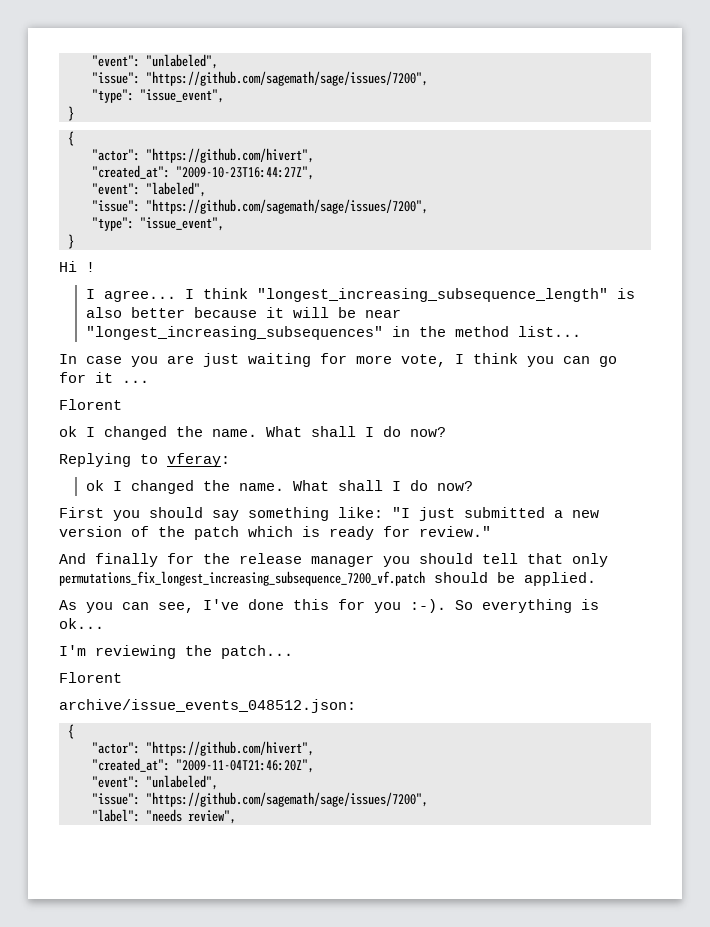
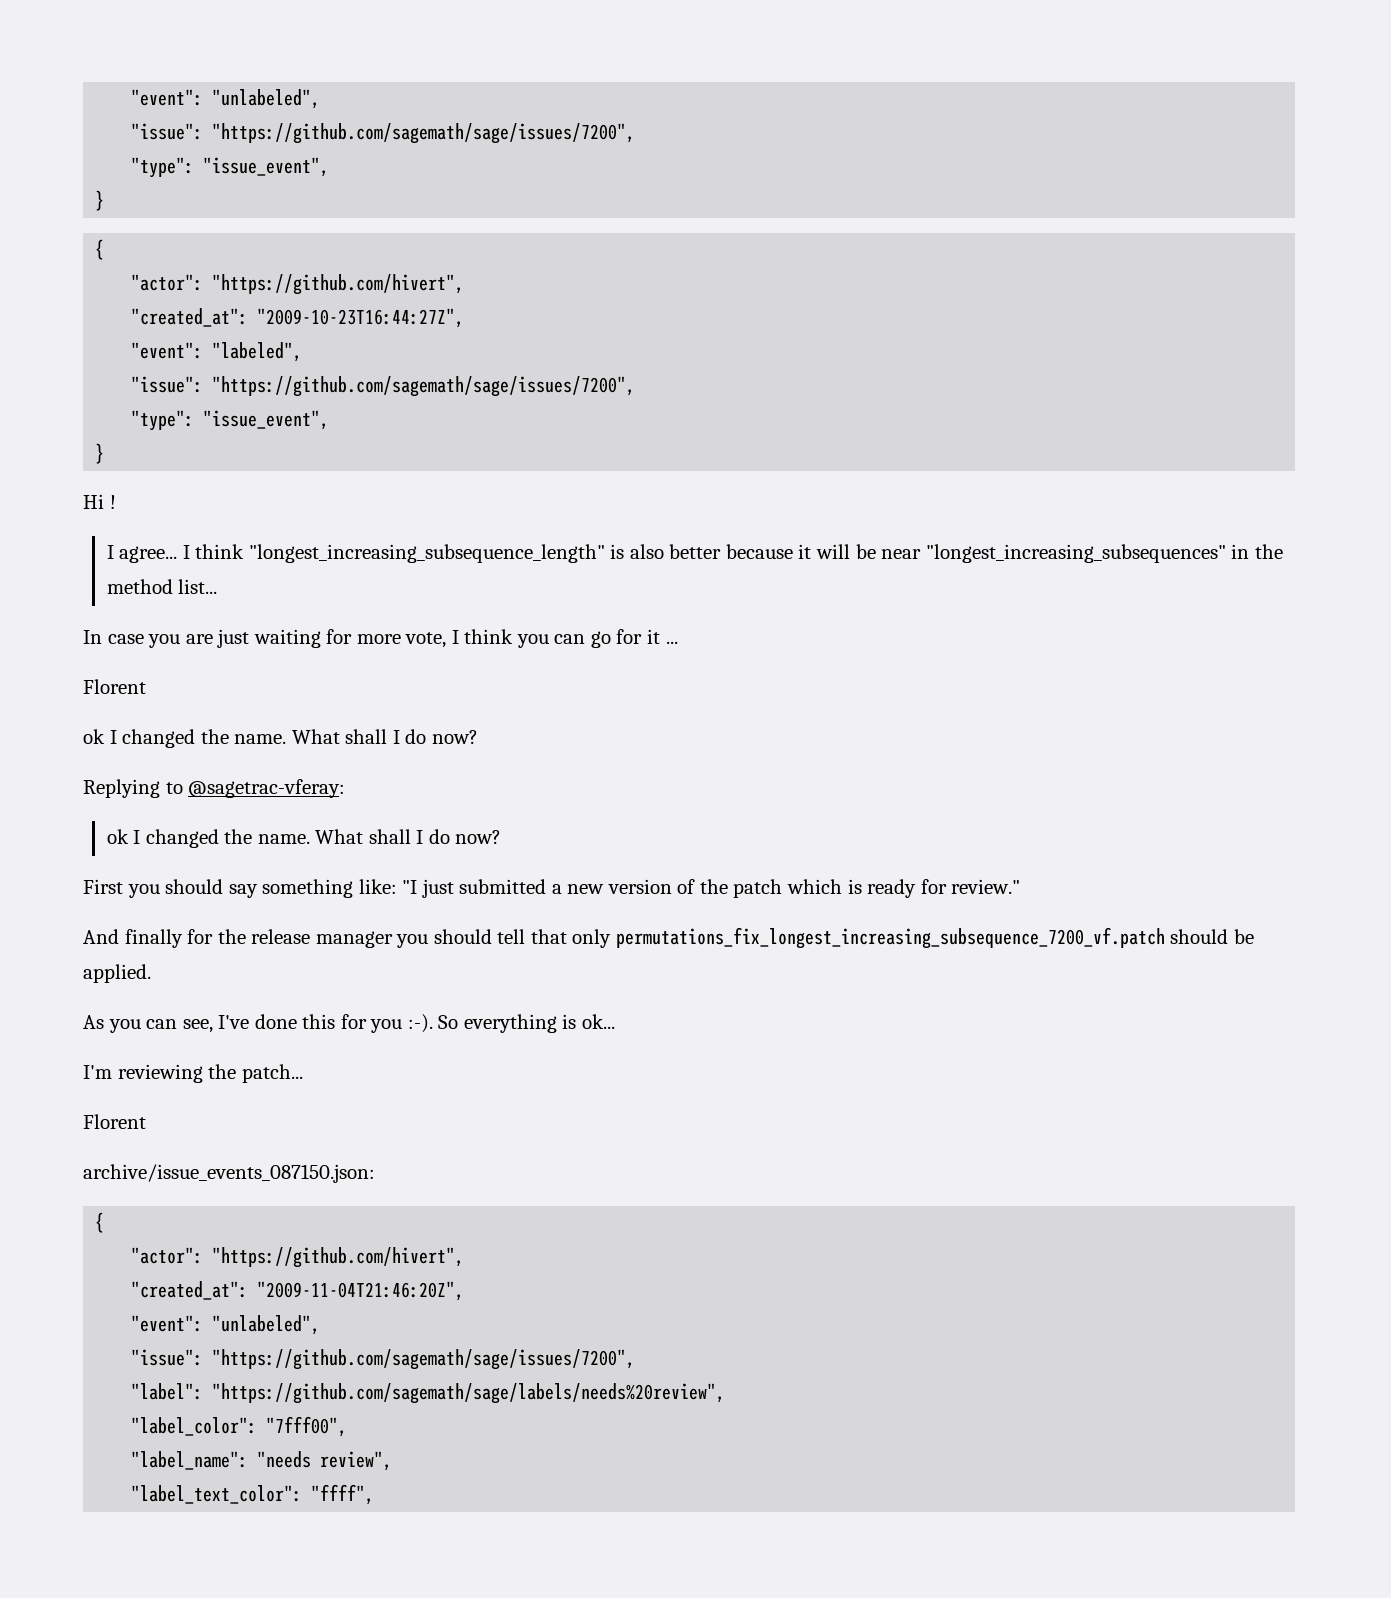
- Replying to vferay:
+ Replying to @sagetrac-vferay:
- archive/issue_events_048512.json:
+ archive/issue_events_087150.json:
- "label": "needs review",
+ "label": "https://github.com/sagemath/sage/labels/needs%20review",
+ "label_color": "7fff00",
+ "label_name": "needs review",
+ "label_text_color": "ffff",

